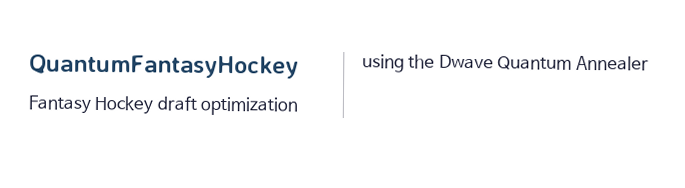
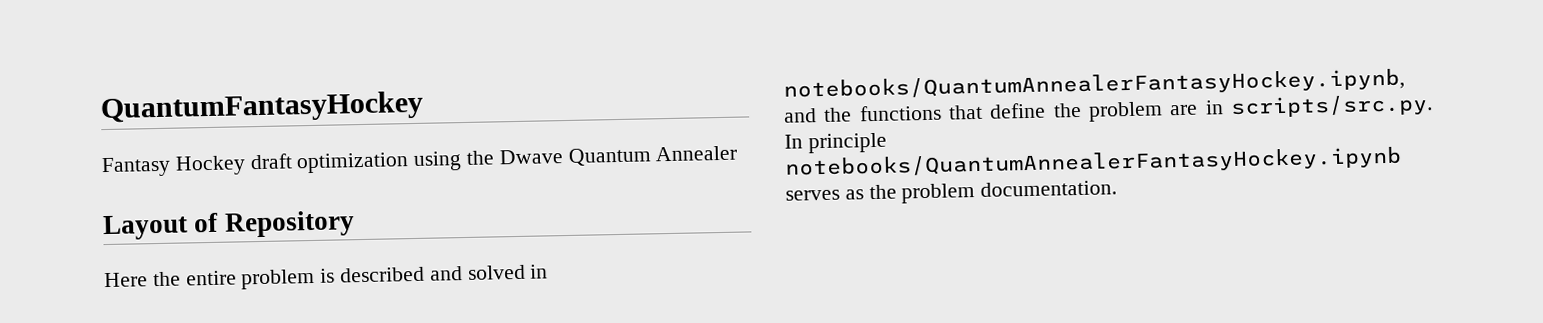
+ Layout of Repository
+ Here the entire problem is described and solved in notebooks/QuantumAnnealerFantasyHockey.ipynb, and the functions that define the problem are in scripts/src.py. In principle notebooks/QuantumAnnealerFantasyHockey.ipynb serves as the problem documentation.

